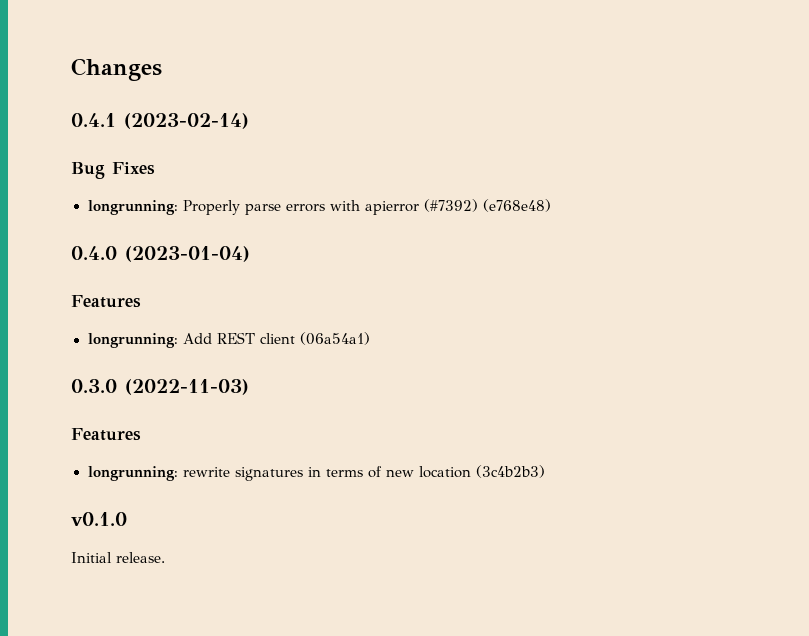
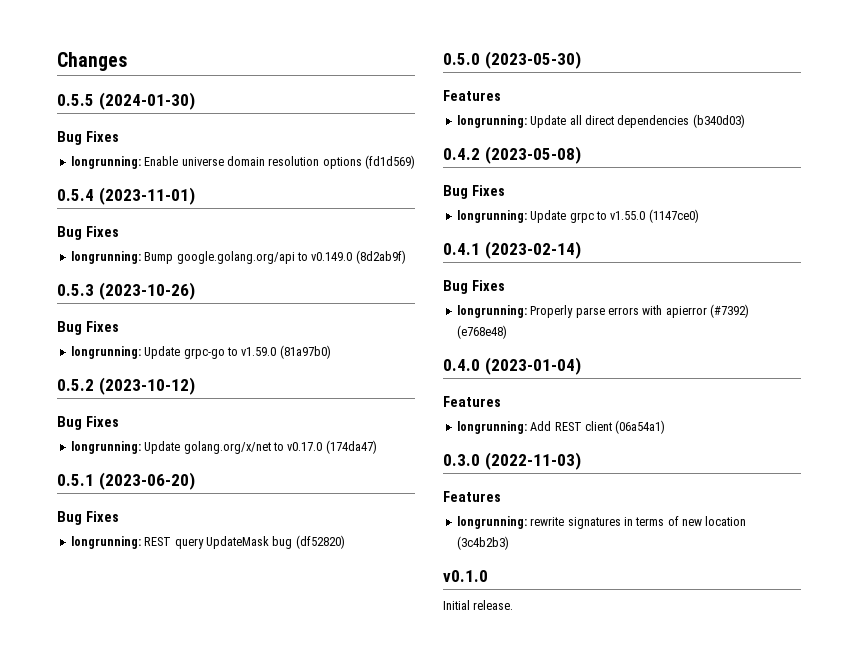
+ 0.5.5 (2024-01-30)
+ Bug Fixes
+ longrunning: Enable universe domain resolution options (fd1d569)
+ 0.5.4 (2023-11-01)
+ Bug Fixes
+ longrunning: Bump google.golang.org/api to v0.149.0 (8d2ab9f)
+ 0.5.3 (2023-10-26)
+ Bug Fixes
+ longrunning: Update grpc-go to v1.59.0 (81a97b0)
+ 0.5.2 (2023-10-12)
+ Bug Fixes
+ longrunning: Update golang.org/x/net to v0.17.0 (174da47)
+ 0.5.1 (2023-06-20)
+ Bug Fixes
+ longrunning: REST query UpdateMask bug (df52820)
+ 0.5.0 (2023-05-30)
+ Features
+ longrunning: Update all direct dependencies (b340d03)
+ 0.4.2 (2023-05-08)
+ Bug Fixes
+ longrunning: Update grpc to v1.55.0 (1147ce0)

